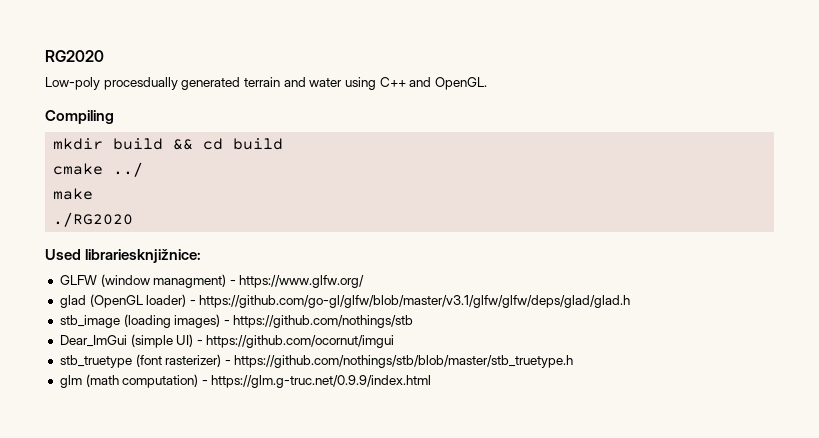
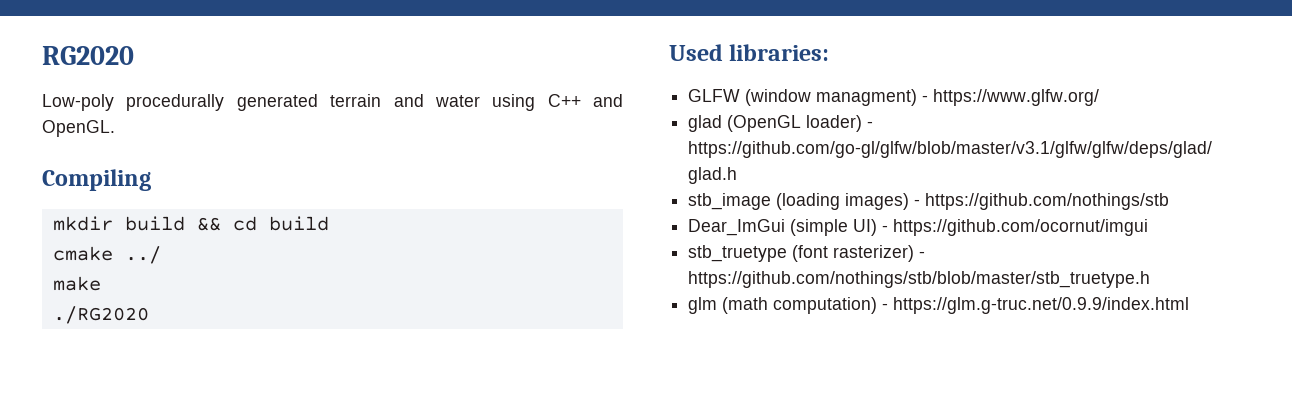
- Low-poly procesdually generated terrain and water using C++ and OpenGL.
+ Low-poly procedurally generated terrain and water using C++ and OpenGL.
- Used librariesknjižnice:
+ Used libraries:

